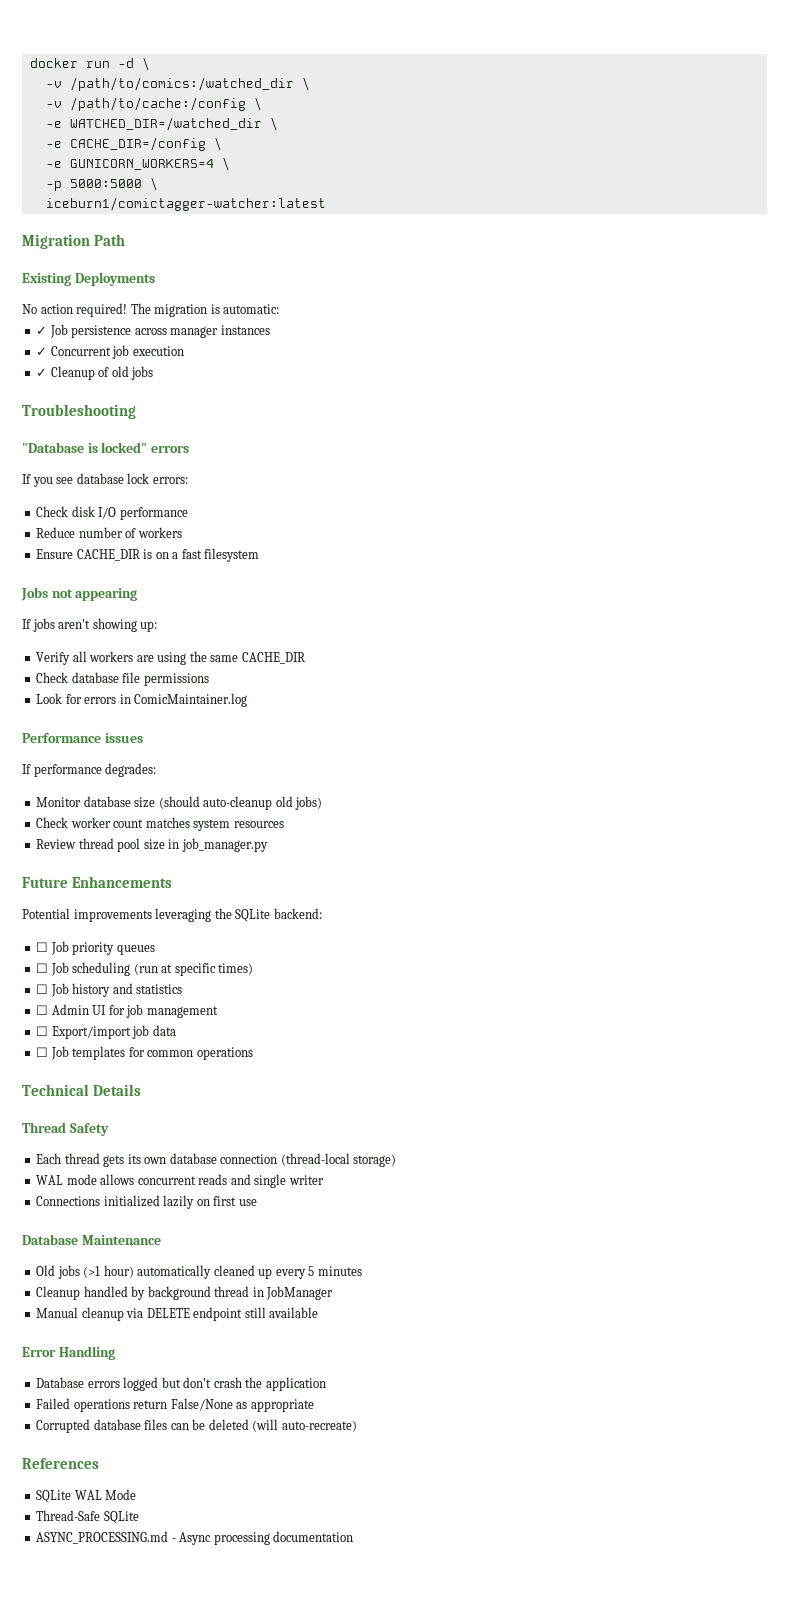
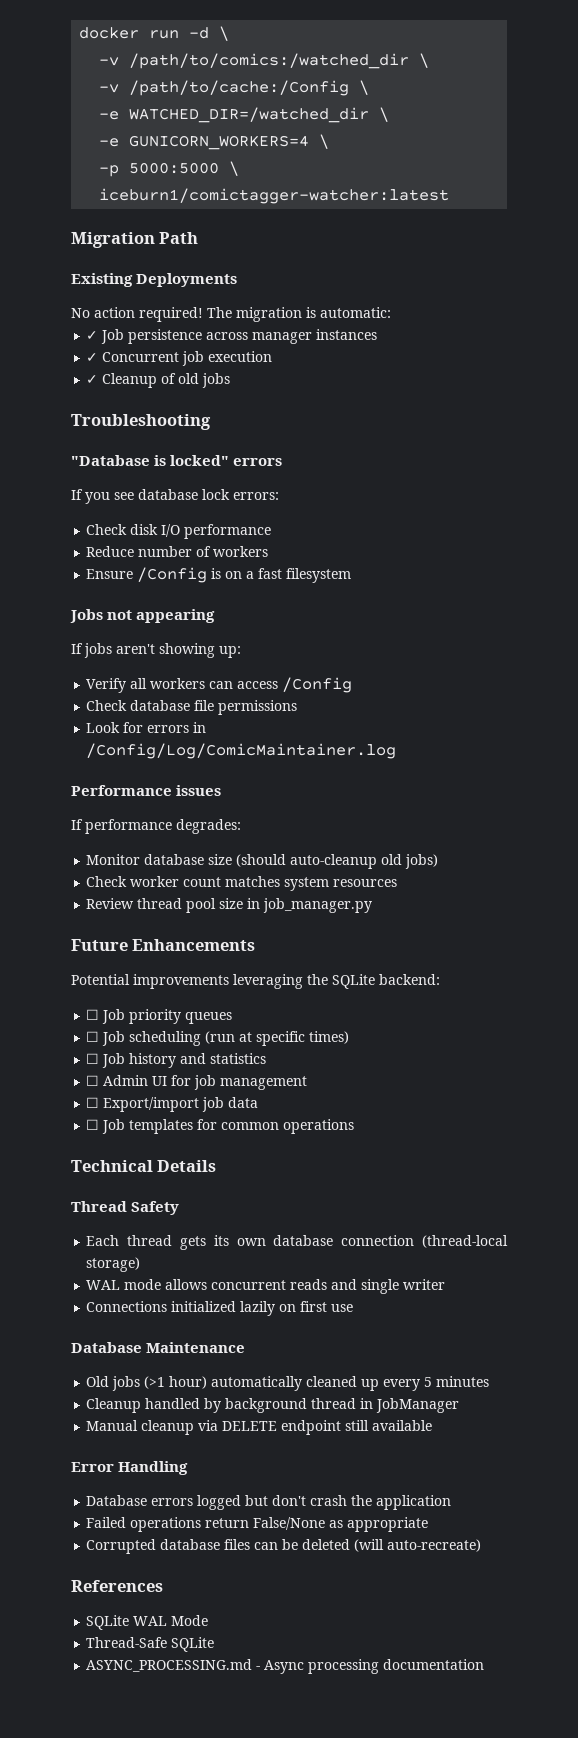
- -v /path/to/cache:/config \
+ -v /path/to/cache:/Config \
- -e CACHE_DIR=/config \
- Ensure CACHE_DIR is on a fast filesystem
+ Ensure /Config is on a fast filesystem
- Verify all workers are using the same CACHE_DIR
+ Verify all workers can access /Config
- Look for errors in ComicMaintainer.log
+ Look for errors in /Config/Log/ComicMaintainer.log

